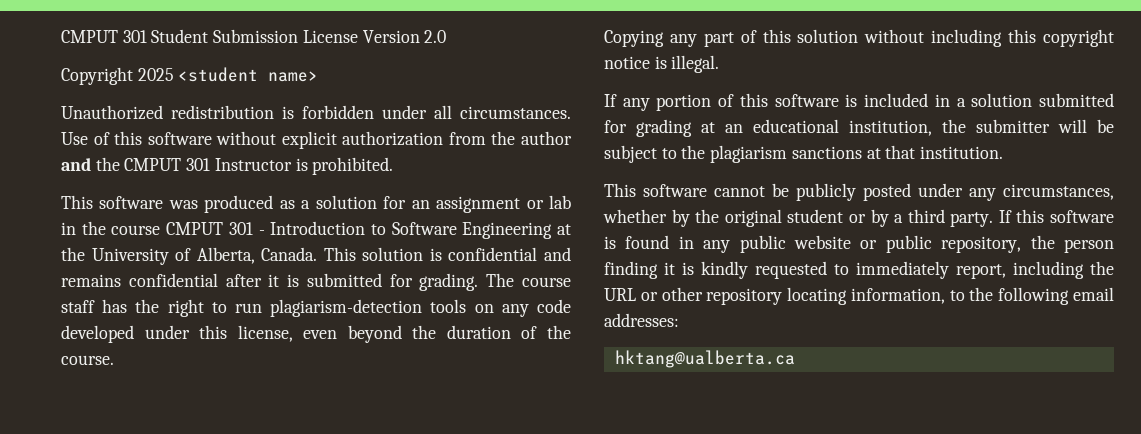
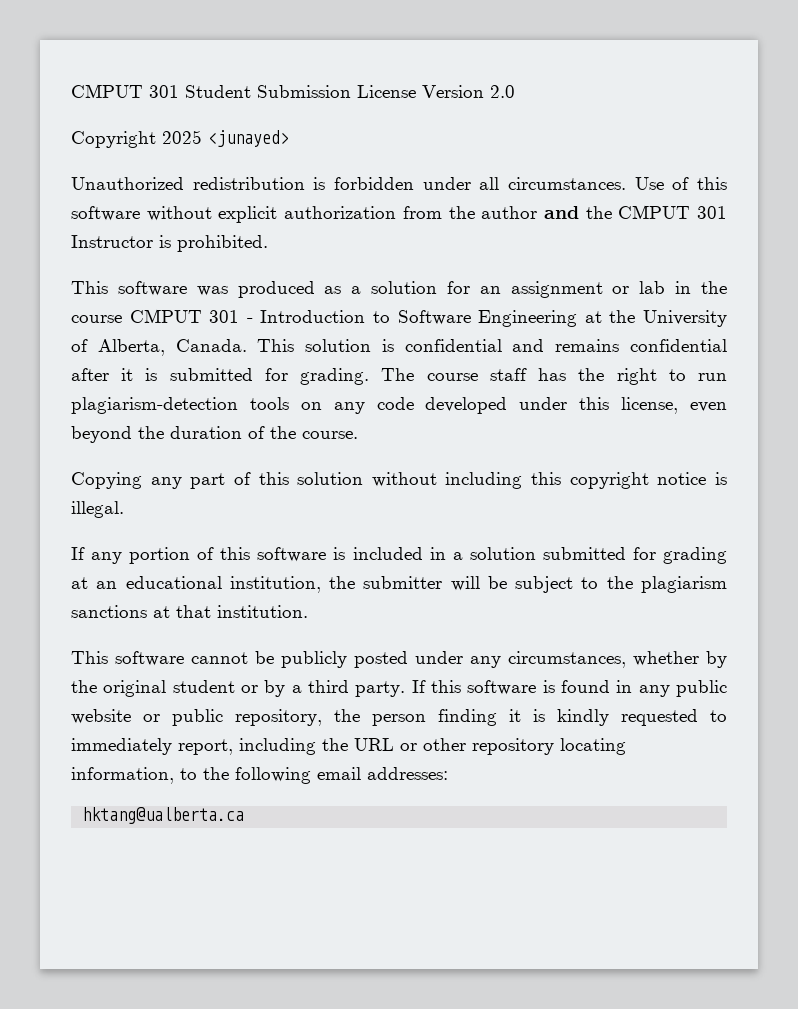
- Copyright 2025 <student name>
+ Copyright 2025 <junayed>

